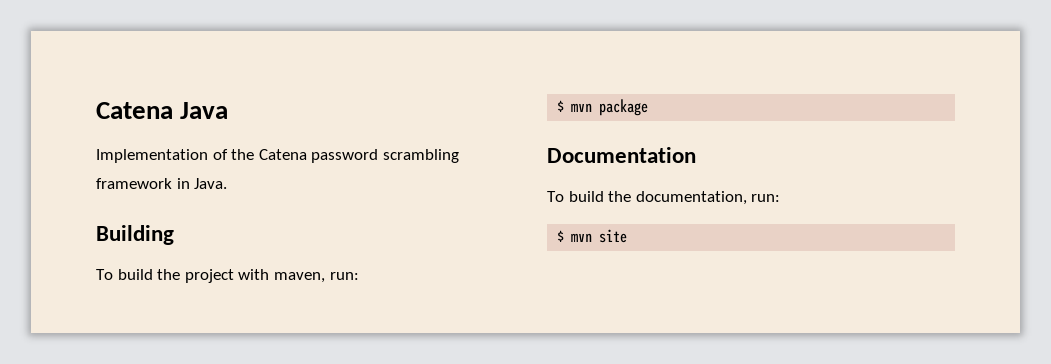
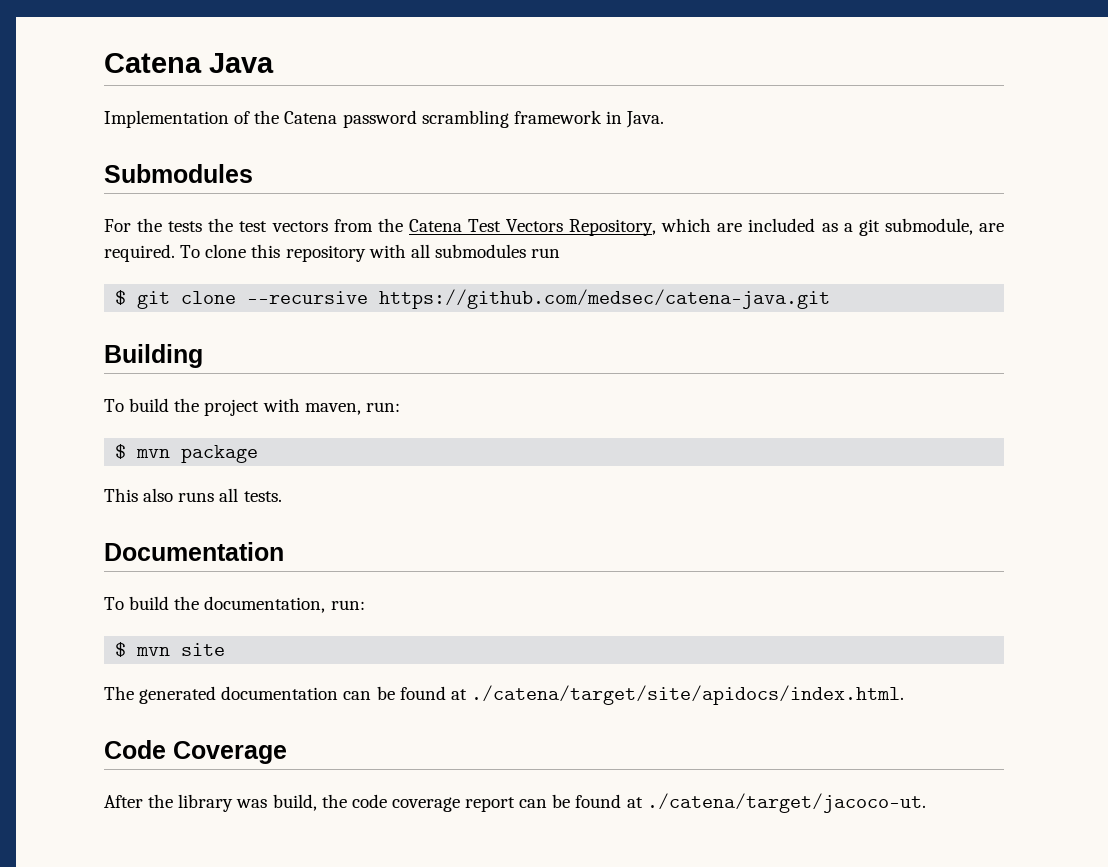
+ Submodules
+ For the tests the test vectors from the Catena Test Vectors Repository, which are included as a git submodule, are required. To clone this repository with all submodules run
+ $ git clone --recursive https://github.com/medsec/catena-java.git
+ This also runs all tests.
+ The generated documentation can be found at ./catena/target/site/apidocs/index.html.
+ Code Coverage
+ After the library was build, the code coverage report can be found at ./catena/target/jacoco-ut.

